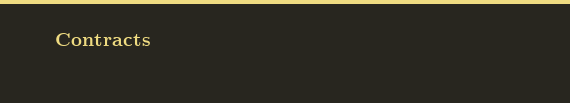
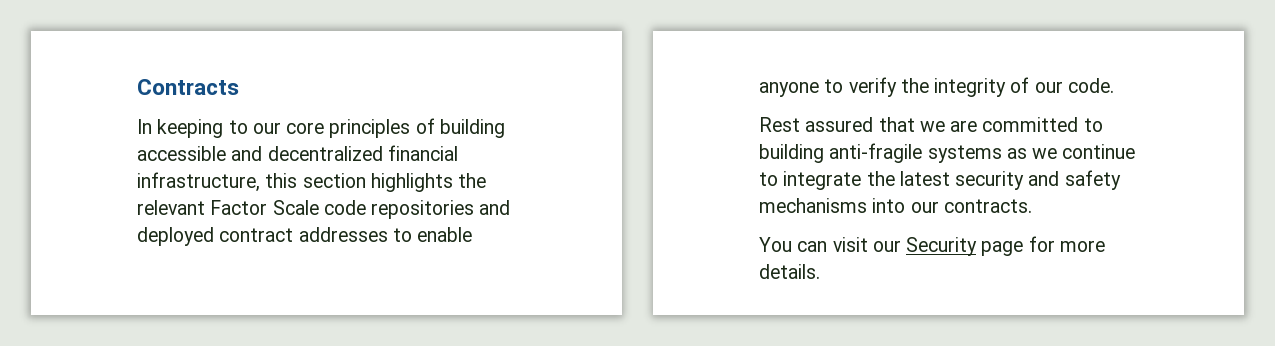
+ In keeping to our core principles of building accessible and decentralized financial infrastructure, this section highlights the relevant Factor Scale code repositories and deployed contract addresses to enable anyone to verify the integrity of our code.
+ Rest assured that we are committed to building anti-fragile systems as we continue to integrate the latest security and safety mechanisms into our contracts.
+ You can visit our Security page for more details.

